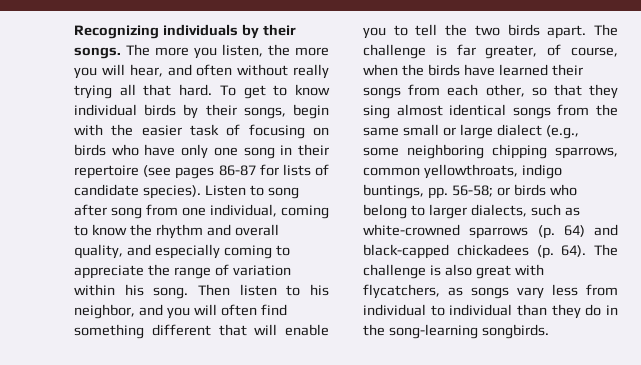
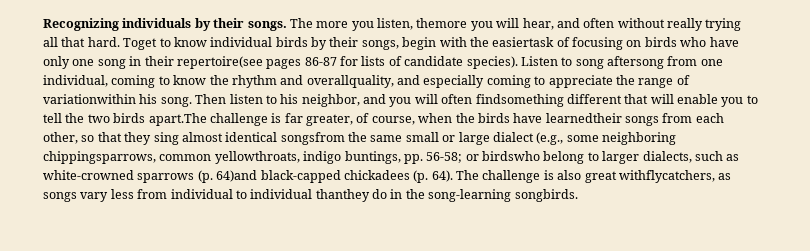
- The more you listen, the more you will hear, and often without really trying all that hard.
+ The more you listen, themore you will hear, and often without really trying all that hard.
- To get to know individual birds by their songs, begin with the easier task of focusing on birds who have only one song in their repertoire (see pages 86-87 for lists of candidate species).
+ Toget to know individual birds by their songs, begin with the easiertask of focusing on birds who have only one song in their repertoire(see pages 86-87 for lists of candidate species).
- Listen to song after song from one individual, coming to know the rhythm and overall quality, and especially coming to appreciate the range of variation within his song.
+ Listen to song aftersong from one individual, coming to know the rhythm and overallquality, and especially coming to appreciate the range of variationwithin his song.
- Then listen to his neighbor, and you will often find something different that will enable you to tell the two birds apart. The challenge is far greater, of course, when the birds have learned their songs from each other, so that they sing almost identical songs from the same small or large dialect (e.g., some neighboring chipping sparrows, common yellowthroats, indigo buntings, pp. 56-58;
+ Then listen to his neighbor, and you will often findsomething different that will enable you to tell the two birds apart.The challenge is far greater, of course, when the birds have learnedtheir songs from each other, so that they sing almost identical songsfrom the same small or large dialect (e.g., some neighboring chippingsparrows, common yellowthroats, indigo buntings, pp. 56-58;
- or birds who belong to larger dialects, such as white-crowned sparrows (p. 64) and black-capped chickadees (p. 64).
+ or birdswho belong to larger dialects, such as white-crowned sparrows (p. 64)and black-capped chickadees (p. 64).
- The challenge is also great with flycatchers, as songs vary less from individual to individual than they do in the song-learning songbirds.
+ The challenge is also great withflycatchers, as songs vary less from individual to individual thanthey do in the song-learning songbirds.

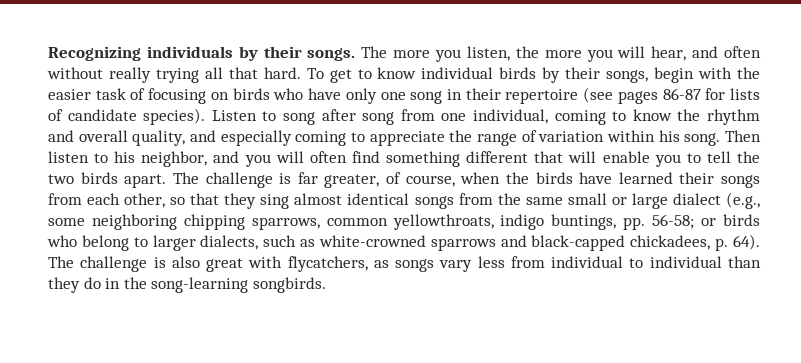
- The more you listen, themore you will hear, and often without really trying all that hard.
+ The more you listen, the more you will hear, and often without really trying all that hard.
- Toget to know individual birds by their songs, begin with the easiertask of focusing on birds who have only one song in their repertoire(see pages 86-87 for lists of candidate species).
+ To get to know individual birds by their songs, begin with the easier task of focusing on birds who have only one song in their repertoire (see pages 86-87 for lists of candidate species).
- Listen to song aftersong from one individual, coming to know the rhythm and overallquality, and especially coming to appreciate the range of variationwithin his song.
+ Listen to song after song from one individual, coming to know the rhythm and overall quality, and especially coming to appreciate the range of variation within his song.
- Then listen to his neighbor, and you will often findsomething different that will enable you to tell the two birds apart.The challenge is far greater, of course, when the birds have learnedtheir songs from each other, so that they sing almost identical songsfrom the same small or large dialect (e.g., some neighboring chippingsparrows, common yellowthroats, indigo buntings, pp. 56-58;
+ Then listen to his neighbor, and you will often find something different that will enable you to tell the two birds apart. The challenge is far greater, of course, when the birds have learned their songs from each other, so that they sing almost identical songs from the same small or large dialect (e.g., some neighboring chipping sparrows, common yellowthroats, indigo buntings, pp. 56-58;
- or birdswho belong to larger dialects, such as white-crowned sparrows (p. 64)and black-capped chickadees (p. 64).
+ or birds who belong to larger dialects, such as white-crowned sparrows and black-capped chickadees, p. 64).
- The challenge is also great withflycatchers, as songs vary less from individual to individual thanthey do in the song-learning songbirds.
+ The challenge is also great with flycatchers, as songs vary less from individual to individual than they do in the song-learning songbirds.

